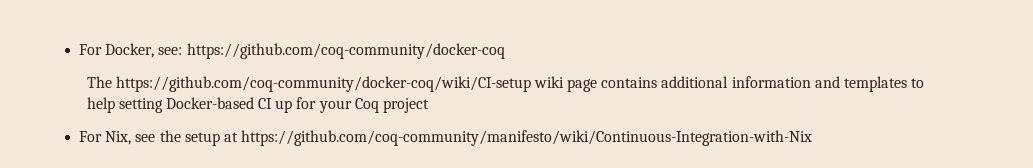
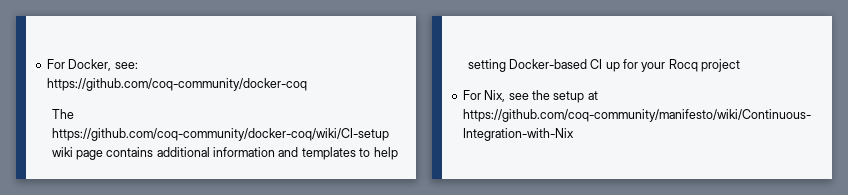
- The https://github.com/coq-community/docker-coq/wiki/CI-setup wiki page contains additional information and templates to help setting Docker-based CI up for your Coq project
+ The https://github.com/coq-community/docker-coq/wiki/CI-setup wiki page contains additional information and templates to help setting Docker-based CI up for your Rocq project

